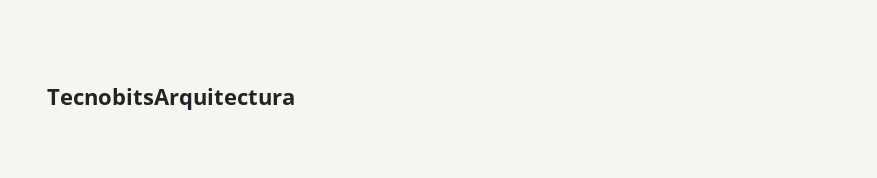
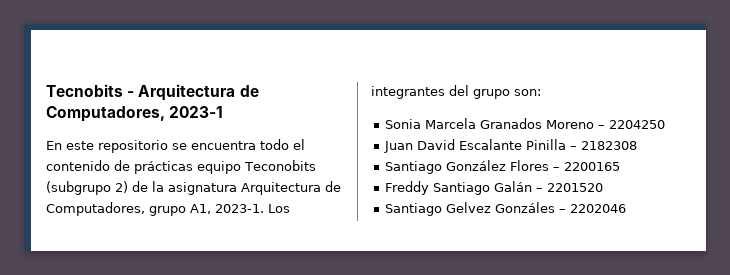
- TecnobitsArquitectura
+ Tecnobits - Arquitectura de Computadores, 2023-1
+ En este repositorio se encuentra todo el contenido de prácticas equipo Teconobits (subgrupo 2) de la asignatura Arquitectura de Computadores, grupo A1, 2023-1. Los integrantes del grupo son:
+ Sonia Marcela Granados Moreno – 2204250
+ Juan David Escalante Pinilla – 2182308
+ Santiago González Flores – 2200165
+ Freddy Santiago Galán – 2201520
+ Santiago Gelvez Gonzáles – 2202046

